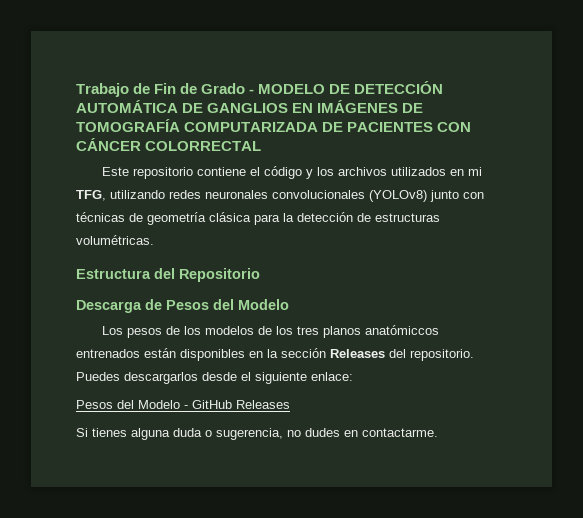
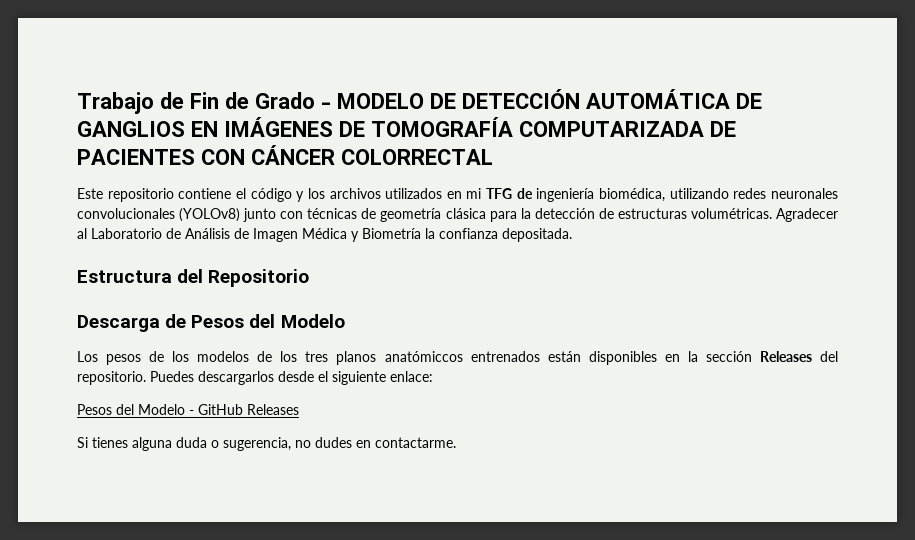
- Este repositorio contiene el código y los archivos utilizados en mi TFG, utilizando redes neuronales convolucionales (YOLOv8) junto con técnicas de geometría clásica para la detección de estructuras volumétricas.
+ Este repositorio contiene el código y los archivos utilizados en mi TFG de ingeniería biomédica, utilizando redes neuronales convolucionales (YOLOv8) junto con técnicas de geometría clásica para la detección de estructuras volumétricas. Agradecer al Laboratorio de Análisis de Imagen Médica y Biometría la confianza depositada.

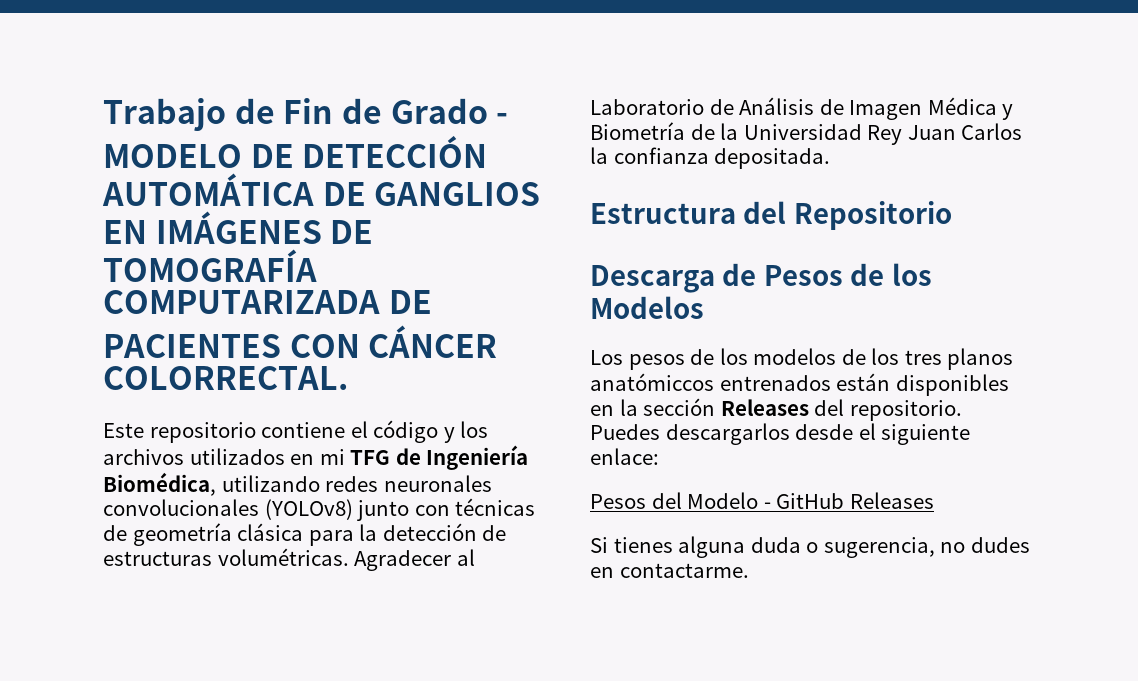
- Trabajo de Fin de Grado - MODELO DE DETECCIÓN AUTOMÁTICA DE GANGLIOS EN IMÁGENES DE TOMOGRAFÍA COMPUTARIZADA DE PACIENTES CON CÁNCER COLORRECTAL
+ Trabajo de Fin de Grado - MODELO DE DETECCIÓN AUTOMÁTICA DE GANGLIOS EN IMÁGENES DE TOMOGRAFÍA COMPUTARIZADA DE PACIENTES CON CÁNCER COLORRECTAL.
- Este repositorio contiene el código y los archivos utilizados en mi TFG de ingeniería biomédica, utilizando redes neuronales convolucionales (YOLOv8) junto con técnicas de geometría clásica para la detección de estructuras volumétricas.
+ Este repositorio contiene el código y los archivos utilizados en mi TFG de Ingeniería Biomédica, utilizando redes neuronales convolucionales (YOLOv8) junto con técnicas de geometría clásica para la detección de estructuras volumétricas.
- Agradecer al Laboratorio de Análisis de Imagen Médica y Biometría la confianza depositada.
+ Agradecer al Laboratorio de Análisis de Imagen Médica y Biometría de la Universidad Rey Juan Carlos la confianza depositada.
- Descarga de Pesos del Modelo
+ Descarga de Pesos de los Modelos

